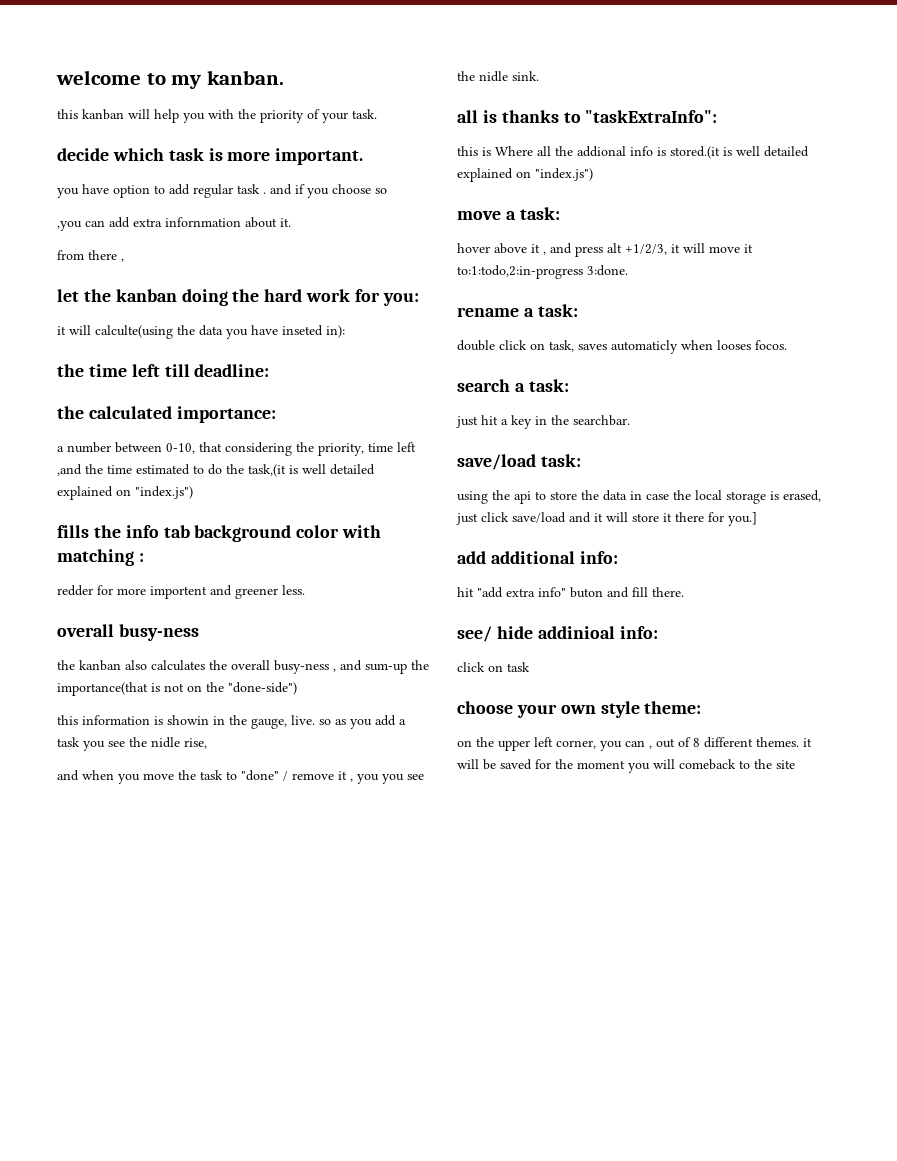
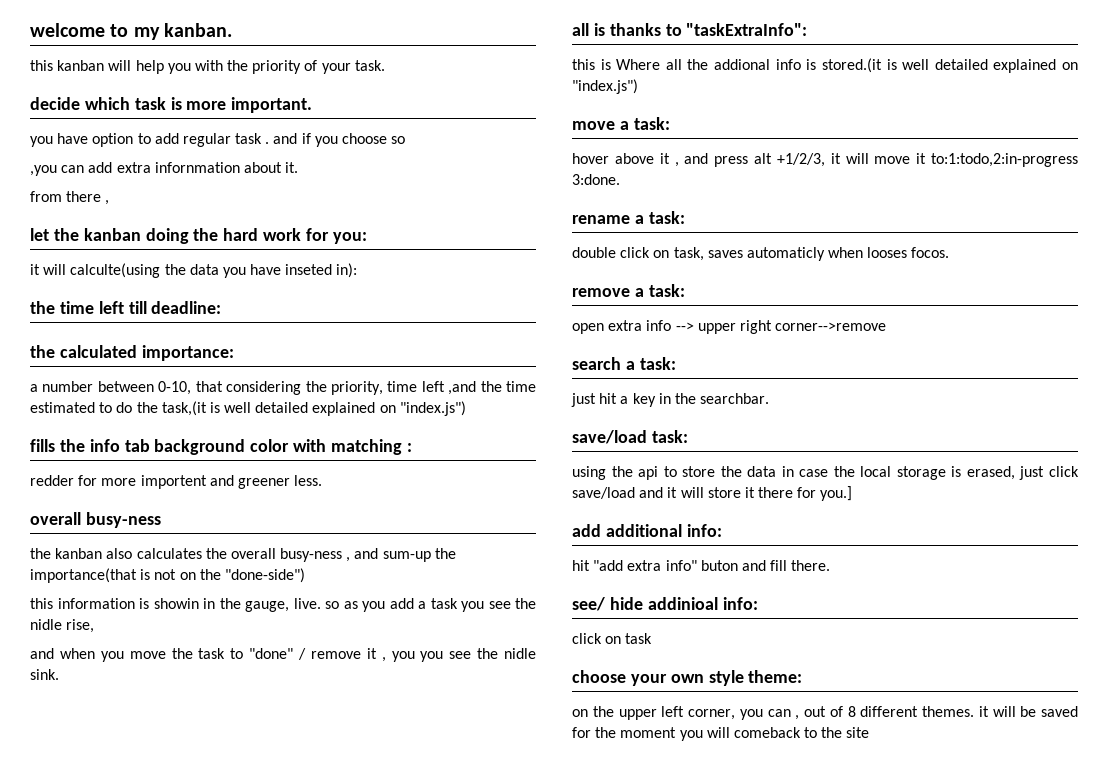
+ remove a task:
+ open extra info --> upper right corner-->remove

